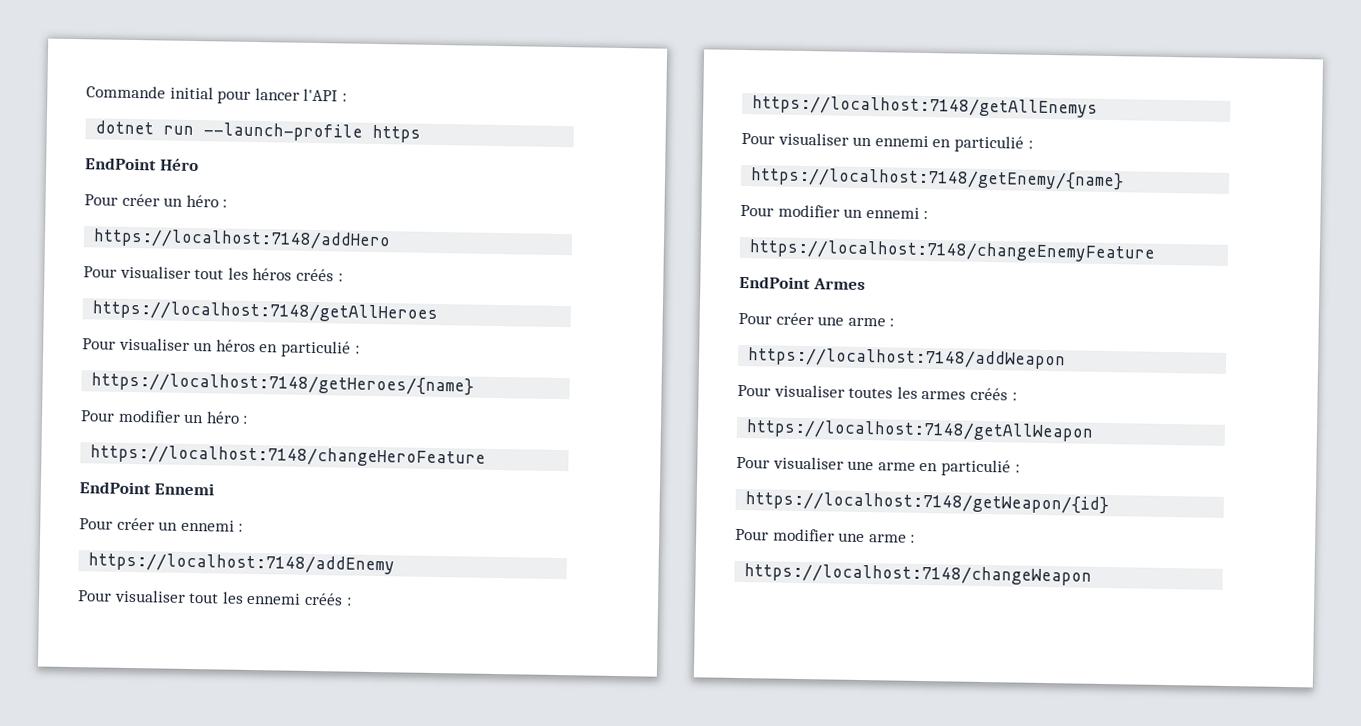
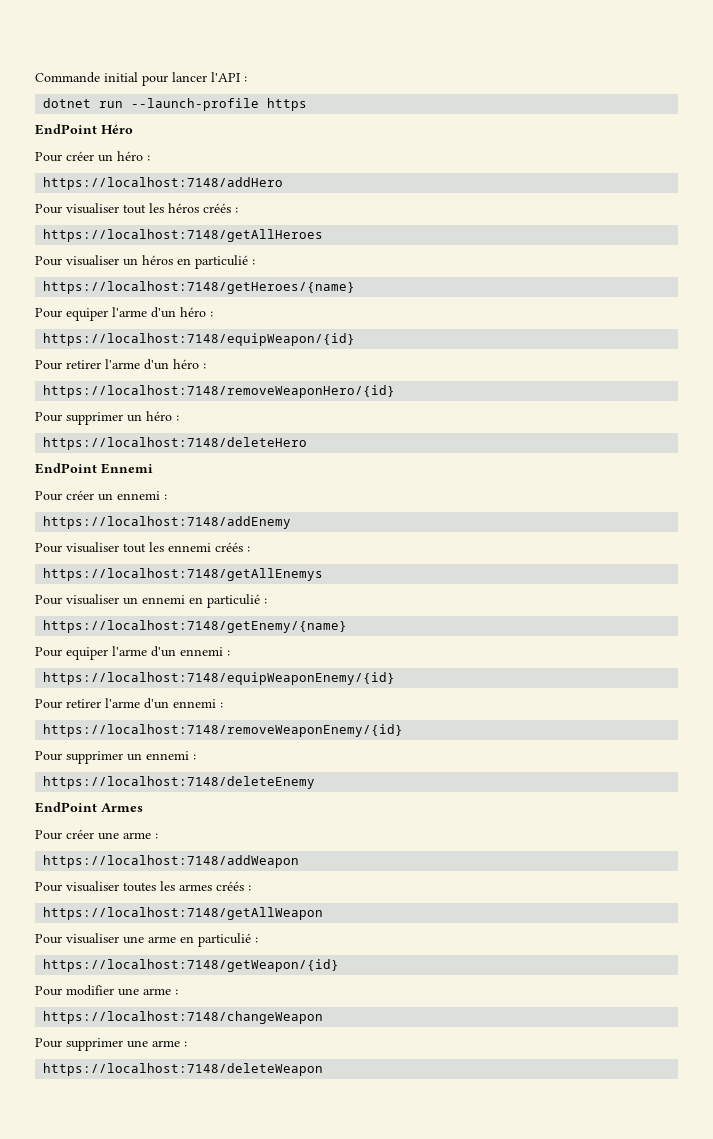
- Pour modifier un héro :
- https://localhost:7148/changeHeroFeature
+ Pour equiper l'arme d'un héro :
+ https://localhost:7148/equipWeapon/{id}
+ Pour retirer l'arme d'un héro :
+ https://localhost:7148/removeWeaponHero/{id}
+ Pour supprimer un héro :
+ https://localhost:7148/deleteHero
- Pour modifier un ennemi :
- https://localhost:7148/changeEnemyFeature
+ Pour equiper l'arme d'un ennemi :
+ https://localhost:7148/equipWeaponEnemy/{id}
+ Pour retirer l'arme d'un ennemi :
+ https://localhost:7148/removeWeaponEnemy/{id}
+ Pour supprimer un ennemi :
+ https://localhost:7148/deleteEnemy
+ Pour supprimer une arme :
+ https://localhost:7148/deleteWeapon

